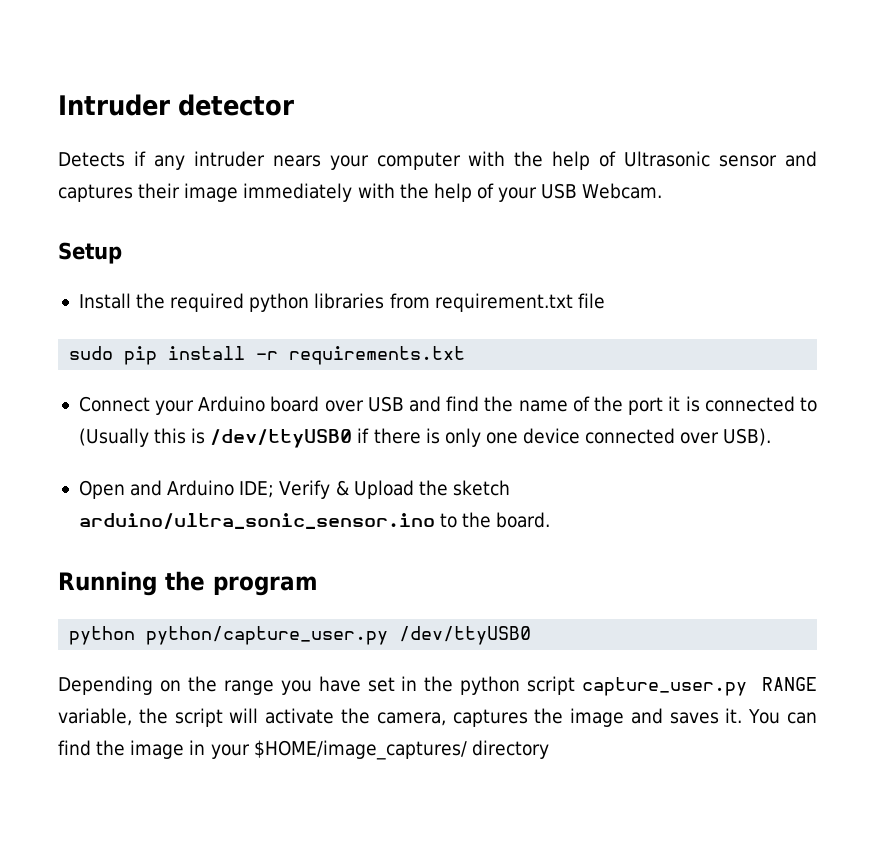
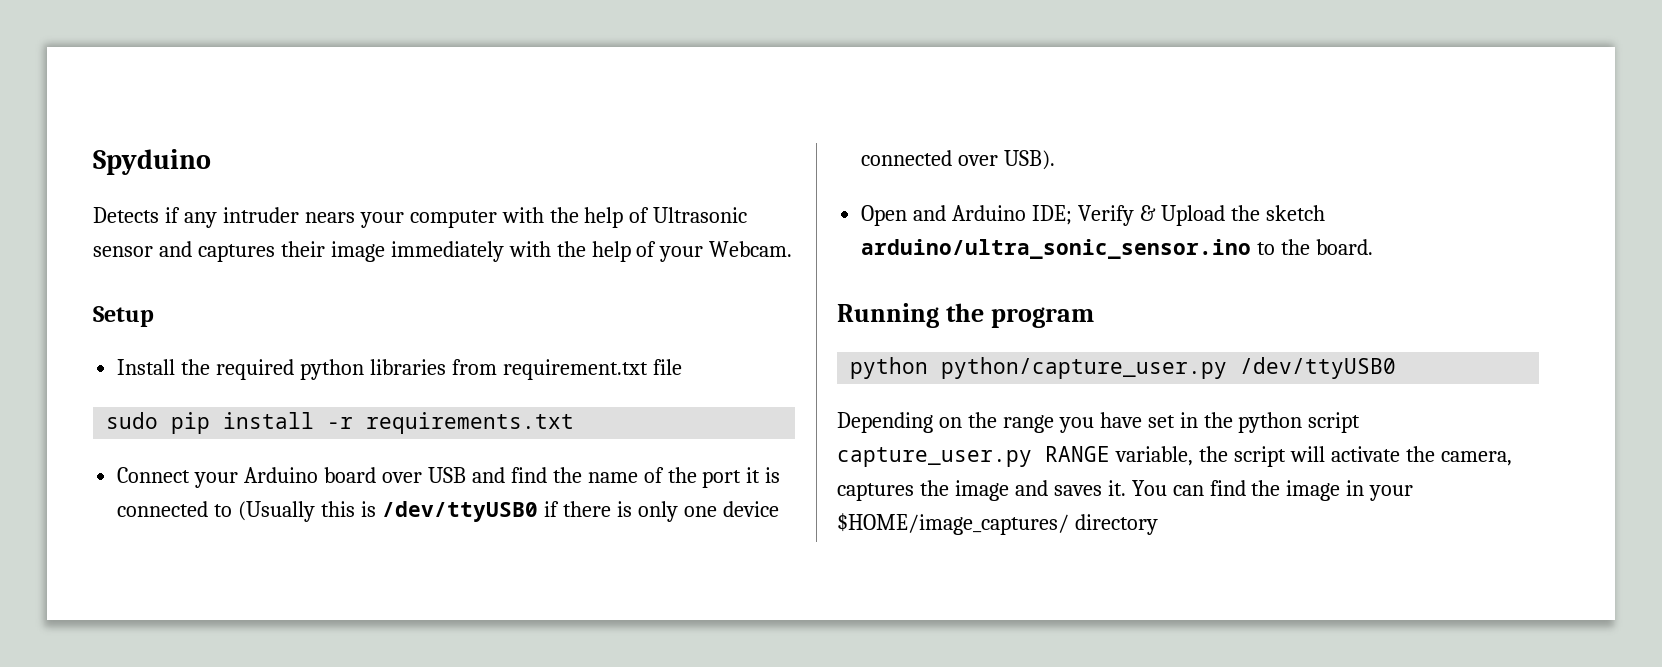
- Intruder detector
+ Spyduino
- Detects if any intruder nears your computer with the help of Ultrasonic sensor and captures their image immediately with the help of your USB Webcam.
+ Detects if any intruder nears your computer with the help of Ultrasonic sensor and captures their image immediately with the help of your Webcam.

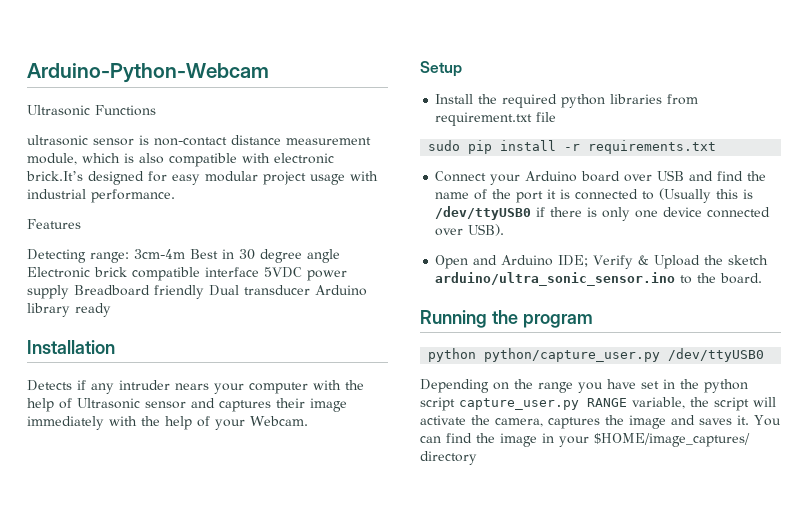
- Spyduino
+ Arduino-Python-Webcam
+ Ultrasonic Functions
+ ultrasonic sensor is non-contact distance measurement module, which is also compatible with electronic brick.It’s designed for easy modular project usage with industrial performance.
+ Features
+ Detecting range: 3cm-4m Best in 30 degree angle Electronic brick compatible interface 5VDC power supply Breadboard friendly Dual transducer Arduino library ready
+ Installation

